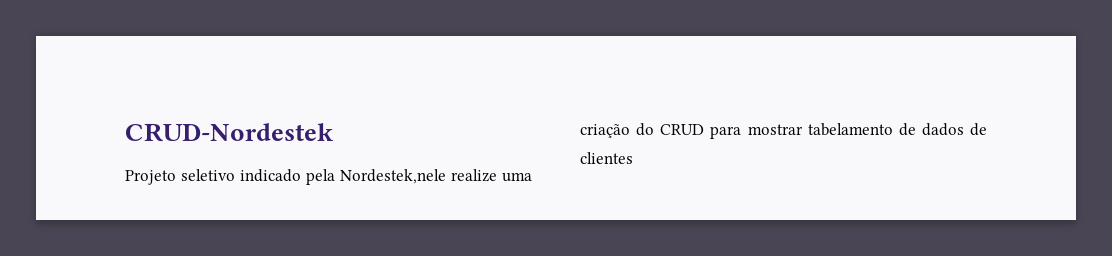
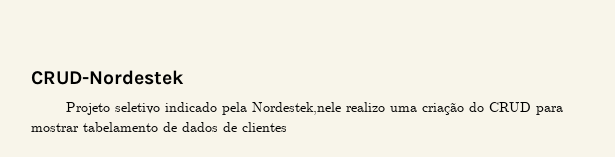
- Projeto seletivo indicado pela Nordestek,nele realize uma criação do CRUD para mostrar tabelamento de dados de clientes
+ Projeto seletivo indicado pela Nordestek,nele realizo uma criação do CRUD para mostrar tabelamento de dados de clientes

